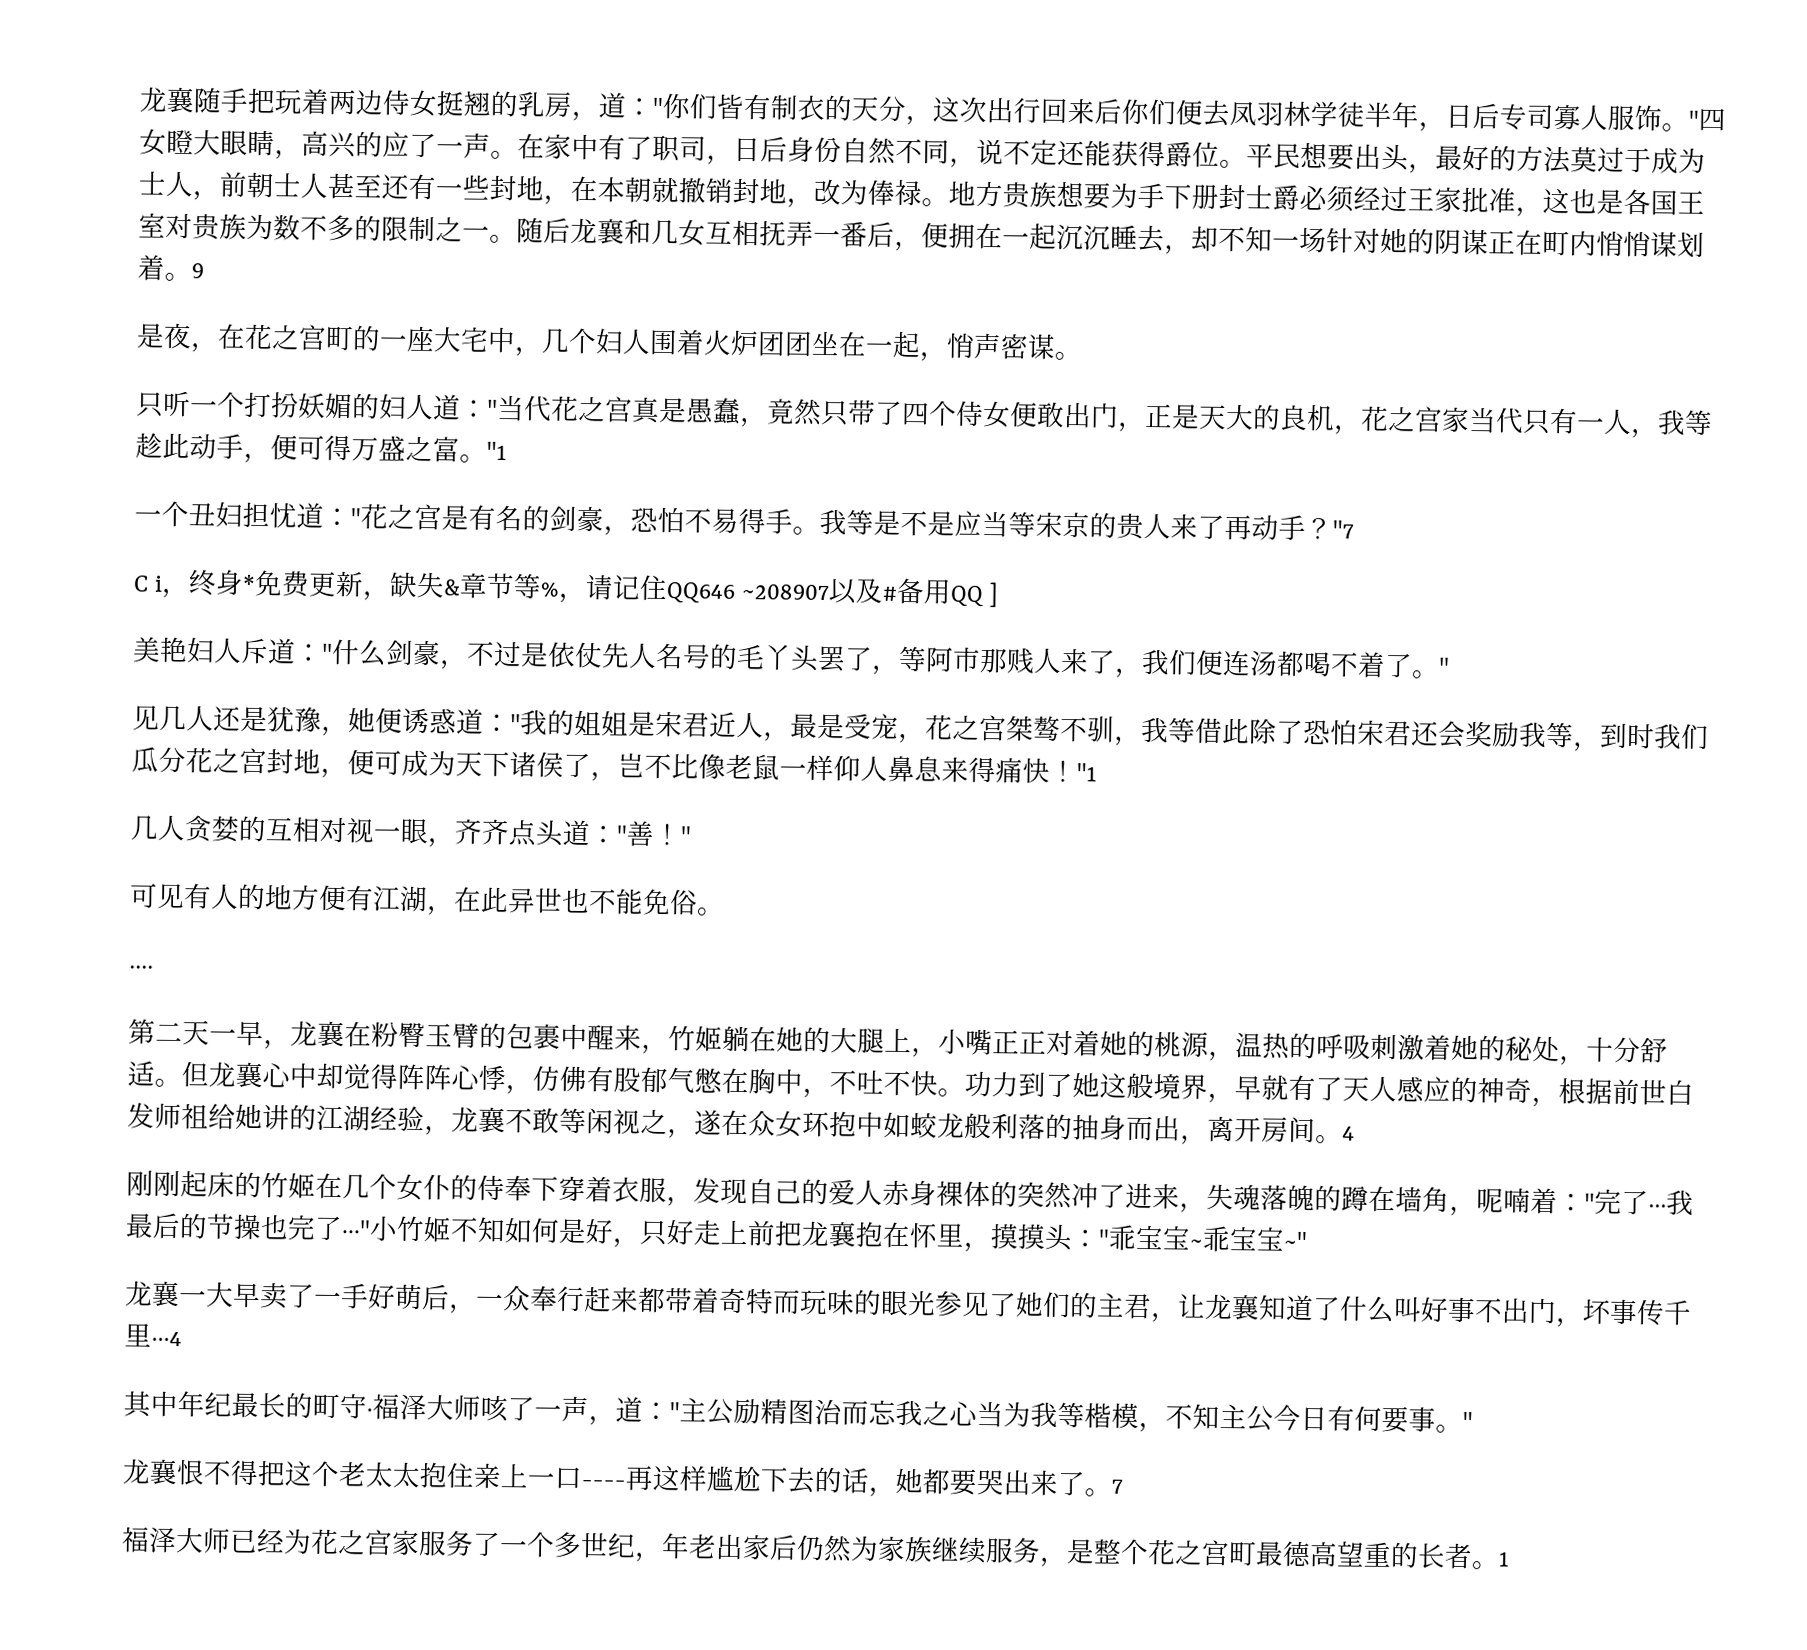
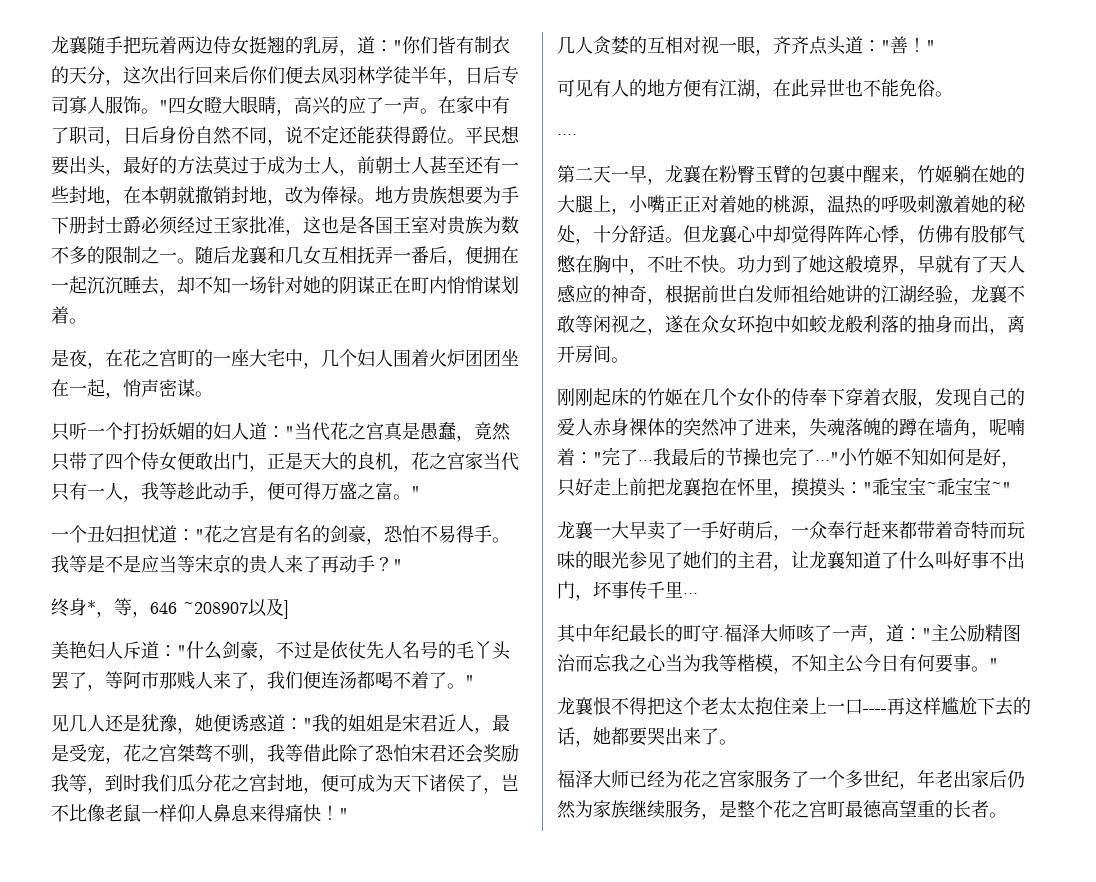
- 9
- 只听一个打扮妖媚的妇人道："当代花之宫真是愚蠢，竟然只带了四个侍女便敢出门，正是天大的良机，花之宫家当代只有一人，我等趁此动手，便可得万盛之富。"1
+ 只听一个打扮妖媚的妇人道："当代花之宫真是愚蠢，竟然只带了四个侍女便敢出门，正是天大的良机，花之宫家当代只有一人，我等趁此动手，便可得万盛之富。"
- 我等是不是应当等宋京的贵人来了再动手？"7
- C i，终身*免费更新，缺失&章节等%，请记住QQ646 ~208907以及#备用QQ ]
+ 我等是不是应当等宋京的贵人来了再动手？"
+ 终身*，等，646 ~208907以及]
- 见几人还是犹豫，她便诱惑道："我的姐姐是宋君近人，最是受宠，花之宫桀骜不驯，我等借此除了恐怕宋君还会奖励我等，到时我们瓜分花之宫封地，便可成为天下诸侯了，岂不比像老鼠一样仰人鼻息来得痛快！"1
+ 见几人还是犹豫，她便诱惑道："我的姐姐是宋君近人，最是受宠，花之宫桀骜不驯，我等借此除了恐怕宋君还会奖励我等，到时我们瓜分花之宫封地，便可成为天下诸侯了，岂不比像老鼠一样仰人鼻息来得痛快！"
- 4
- 龙襄一大早卖了一手好萌后，一众奉行赶来都带着奇特而玩味的眼光参见了她们的主君，让龙襄知道了什么叫好事不出门，坏事传千里···4
+ 龙襄一大早卖了一手好萌后，一众奉行赶来都带着奇特而玩味的眼光参见了她们的主君，让龙襄知道了什么叫好事不出门，坏事传千里···
- 7
- 1

